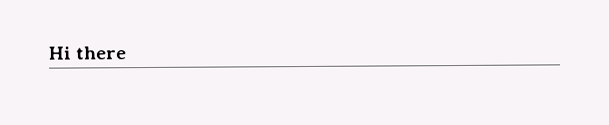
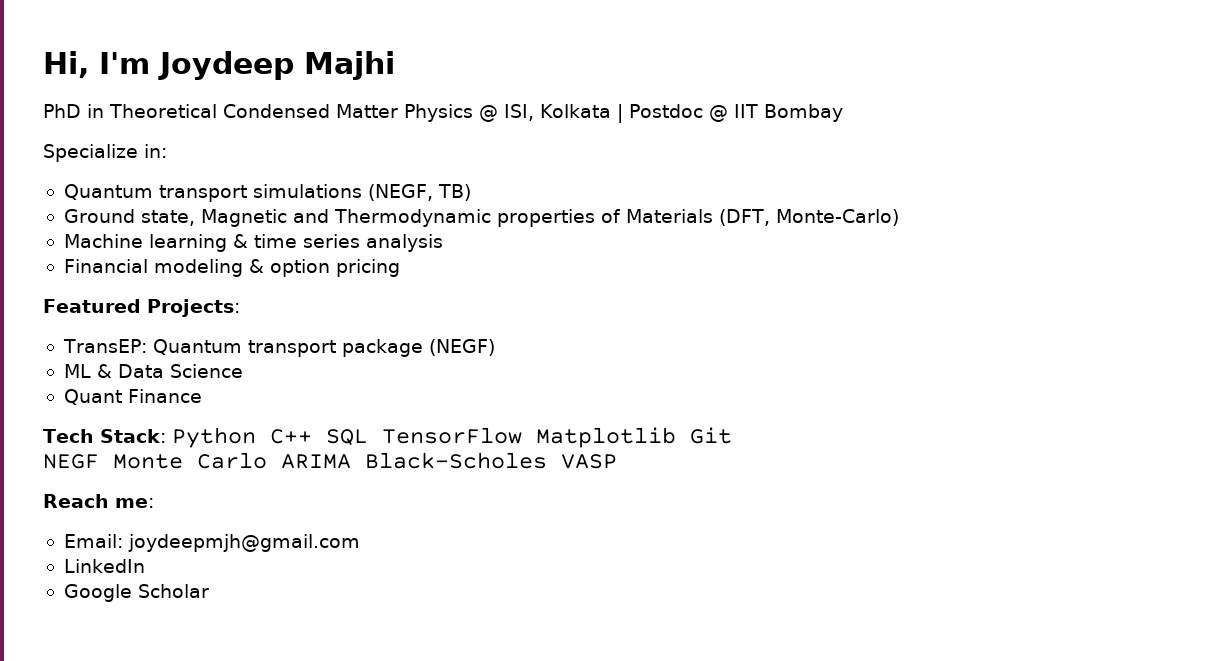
- Hi there
+ Hi, I'm Joydeep Majhi
+ PhD in Theoretical Condensed Matter Physics @ ISI, Kolkata | Postdoc @ IIT Bombay
+ Specialize in:
+ Quantum transport simulations (NEGF, TB)
+ Ground state, Magnetic and Thermodynamic properties of Materials (DFT, Monte-Carlo)
+ Machine learning & time series analysis
+ Financial modeling & option pricing
+ Featured Projects:
+ TransEP: Quantum transport package (NEGF)
+ ML & Data Science
+ Quant Finance
+ Tech Stack: Python C++ SQL TensorFlow Matplotlib Git
+ NEGF Monte Carlo ARIMA Black-Scholes VASP
+ Reach me:
+ Email: joydeepmjh@gmail.com
+ LinkedIn
+ Google Scholar

